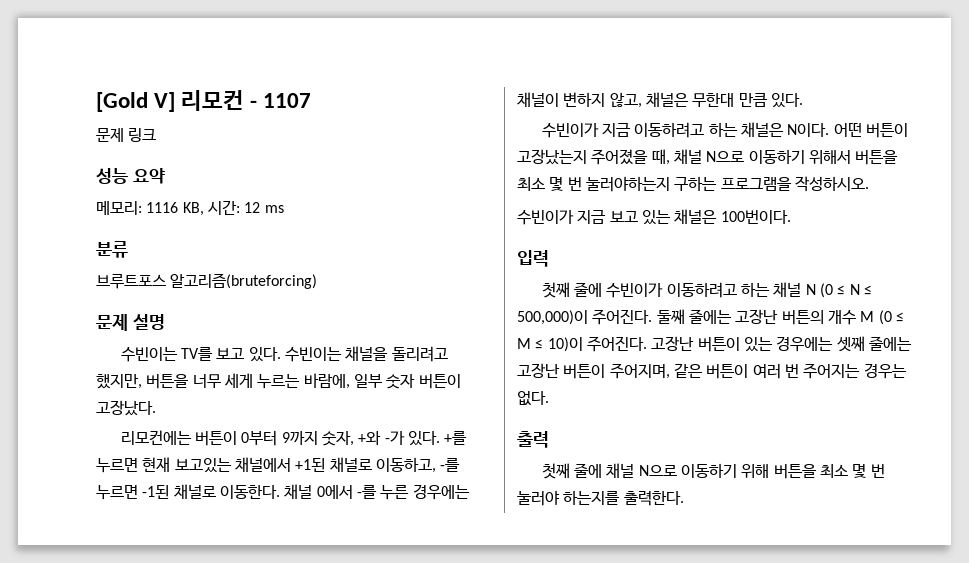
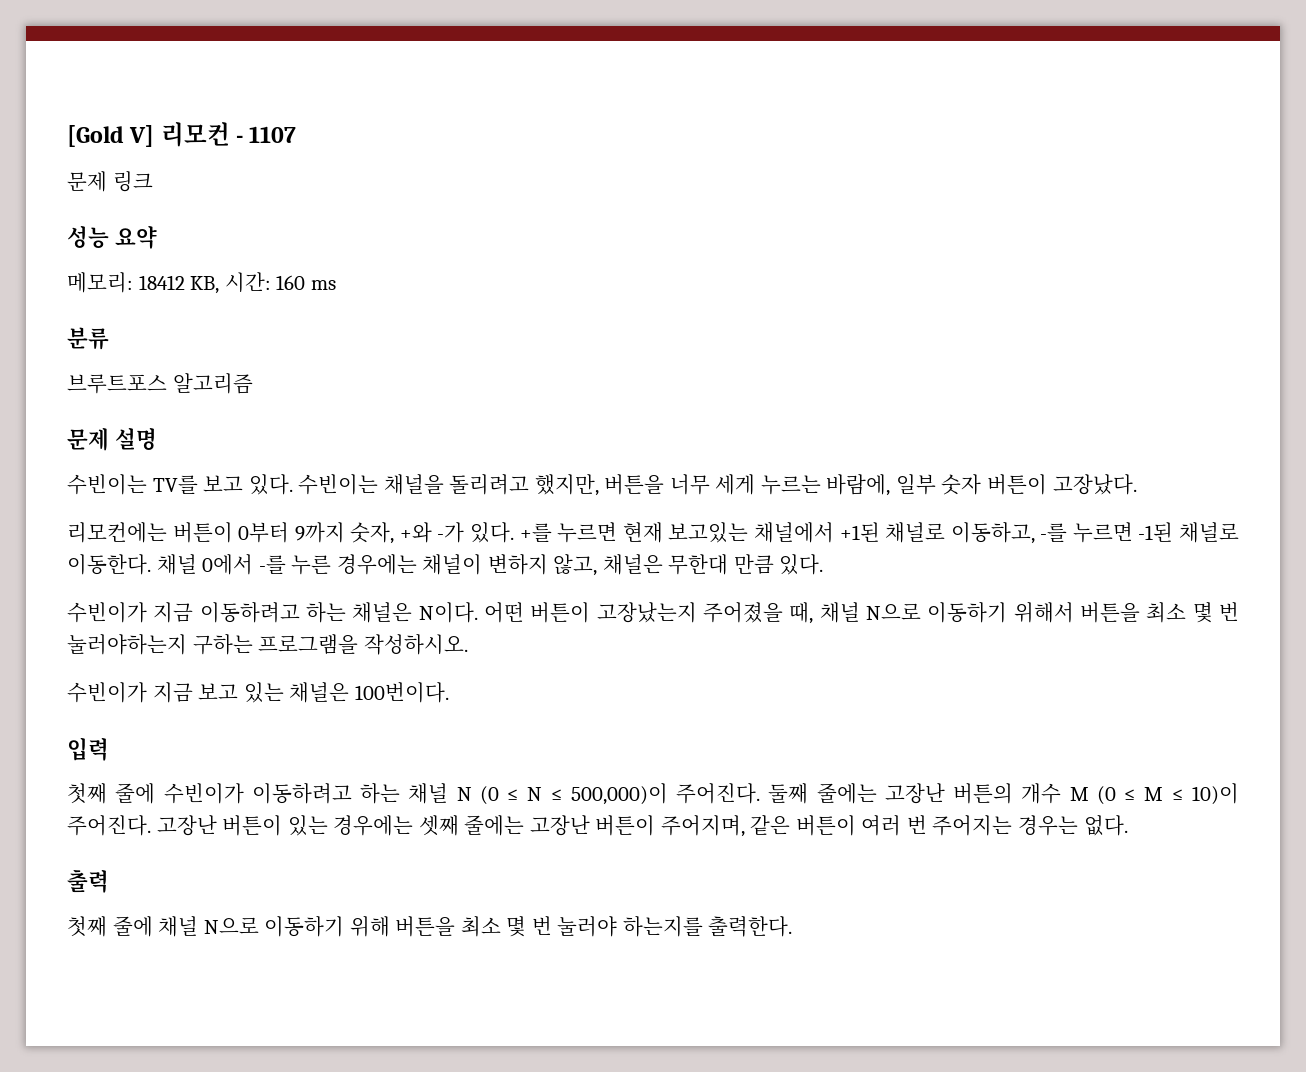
- 메모리: 1116 KB, 시간: 12 ms
+ 메모리: 18412 KB, 시간: 160 ms
- 브루트포스 알고리즘(bruteforcing)
+ 브루트포스 알고리즘

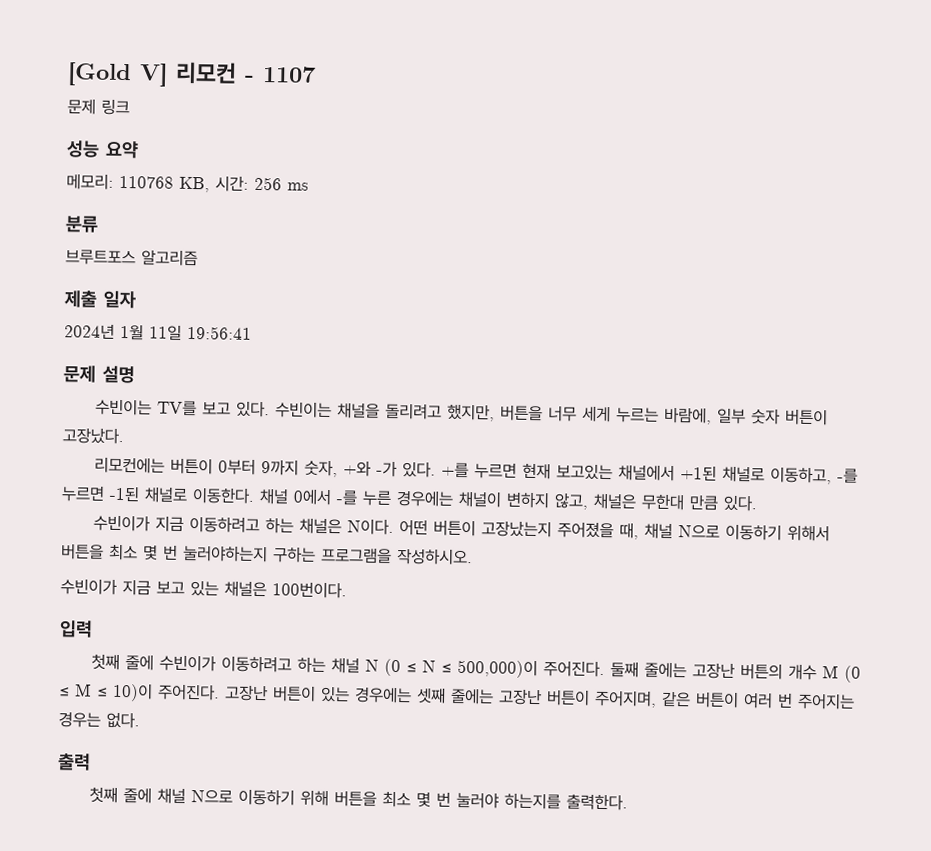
- 메모리: 18412 KB, 시간: 160 ms
+ 메모리: 110768 KB, 시간: 256 ms
+ 제출 일자
+ 2024년 1월 11일 19:56:41

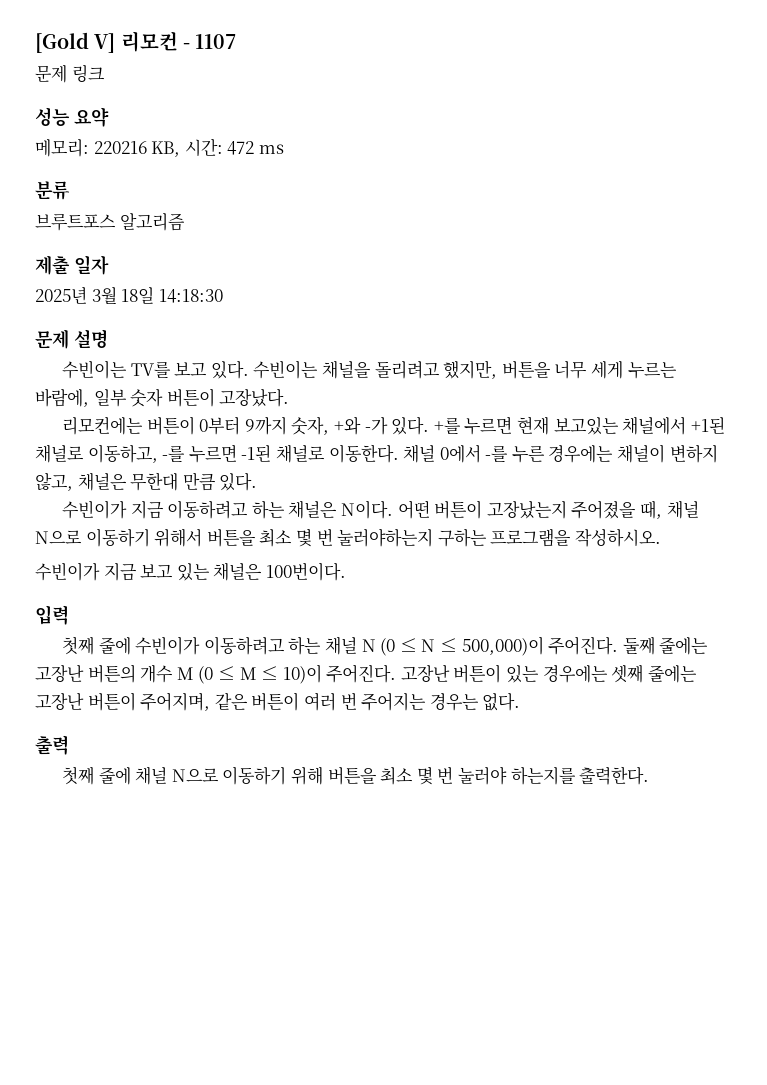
- 메모리: 110768 KB, 시간: 256 ms
+ 메모리: 220216 KB, 시간: 472 ms
- 2024년 1월 11일 19:56:41
+ 2025년 3월 18일 14:18:30

